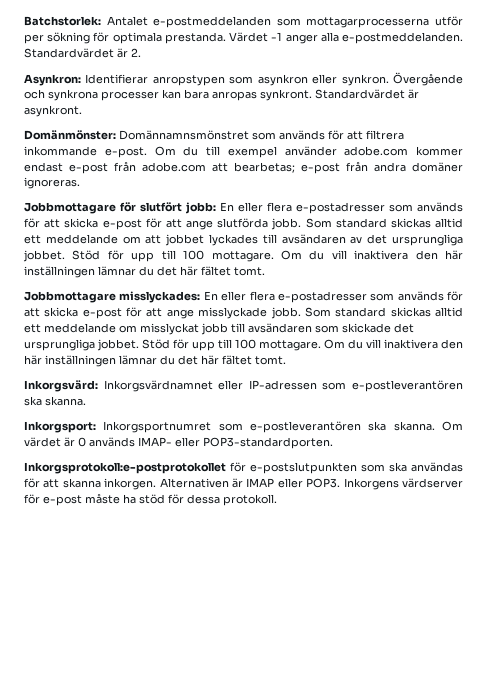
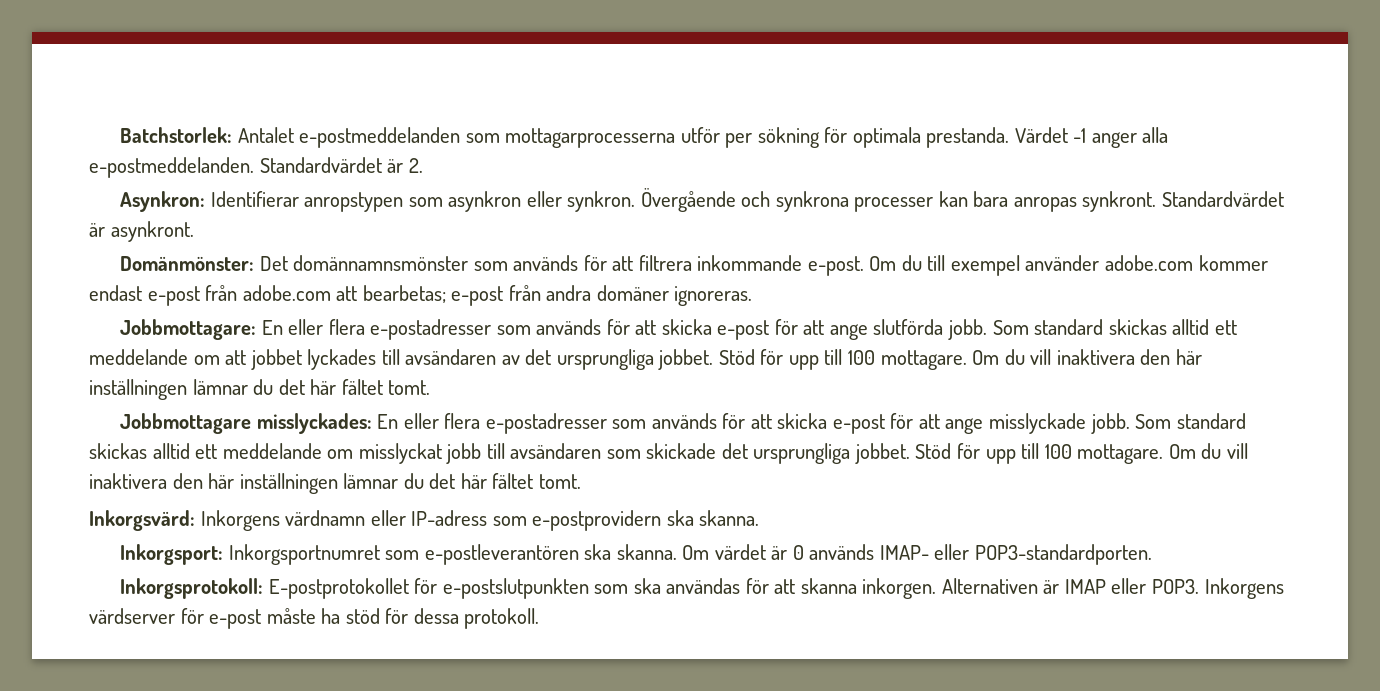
- Domänmönster: Domännamnsmönstret som används för att filtrera inkommande e-post.
+ Domänmönster: Det domännamnsmönster som används för att filtrera inkommande e-post.
- Jobbmottagare för slutfört jobb: En eller flera e-postadresser som används för att skicka e-post för att ange slutförda jobb.
+ Jobbmottagare: En eller flera e-postadresser som används för att skicka e-post för att ange slutförda jobb.
- Inkorgsvärd: Inkorgsvärdnamnet eller IP-adressen som e-postleverantören ska skanna.
+ Inkorgsvärd: Inkorgens värdnamn eller IP-adress som e-postprovidern ska skanna.
- Inkorgsprotokoll:e-postprotokollet för e-postslutpunkten som ska användas för att skanna inkorgen.
+ Inkorgsprotokoll: E-postprotokollet för e-postslutpunkten som ska användas för att skanna inkorgen.

